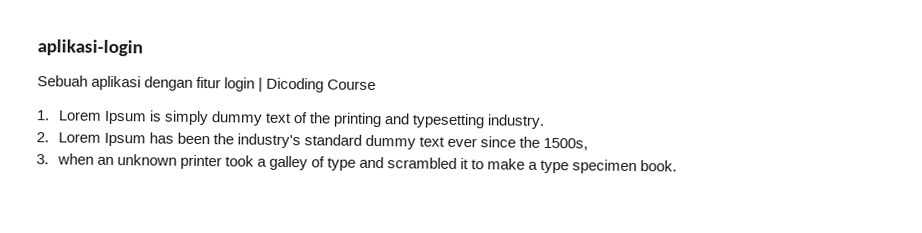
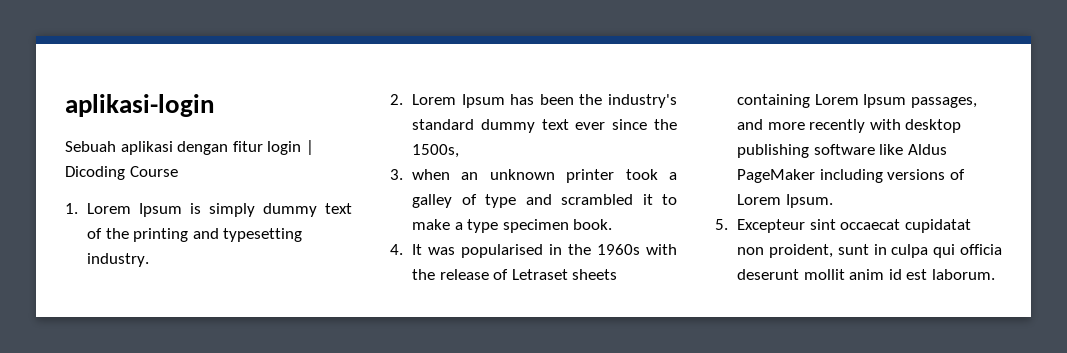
+ 4. It was popularised in the 1960s with the release of Letraset sheets containing Lorem Ipsum passages, and more recently with desktop publishing software like Aldus PageMaker including versions of Lorem Ipsum.
+ 5. Excepteur sint occaecat cupidatat non proident, sunt in culpa qui officia deserunt mollit anim id est laborum.

